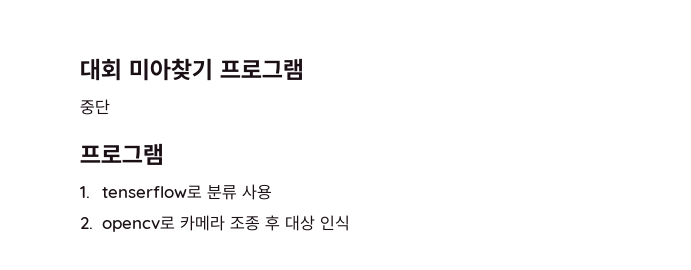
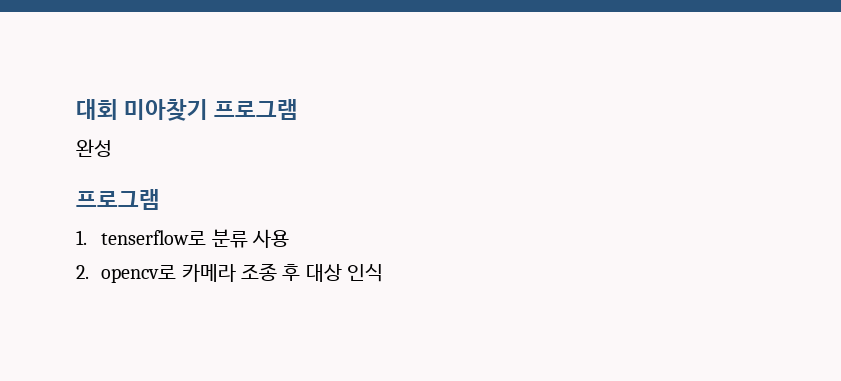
- 중단
+ 완성

